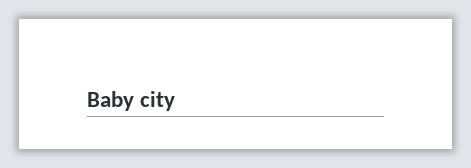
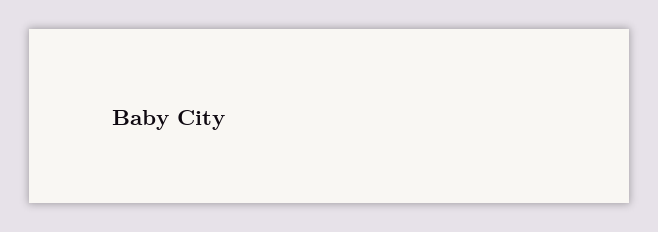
- Baby city
+ Baby City

